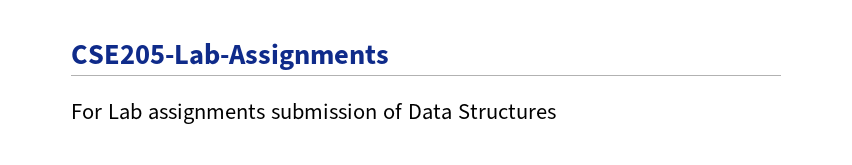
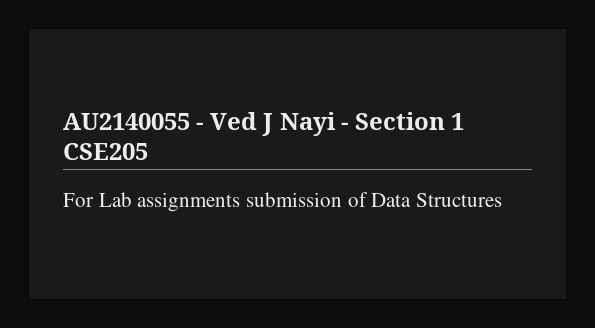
- CSE205-Lab-Assignments
+ AU2140055 - Ved J Nayi - Section 1 CSE205

